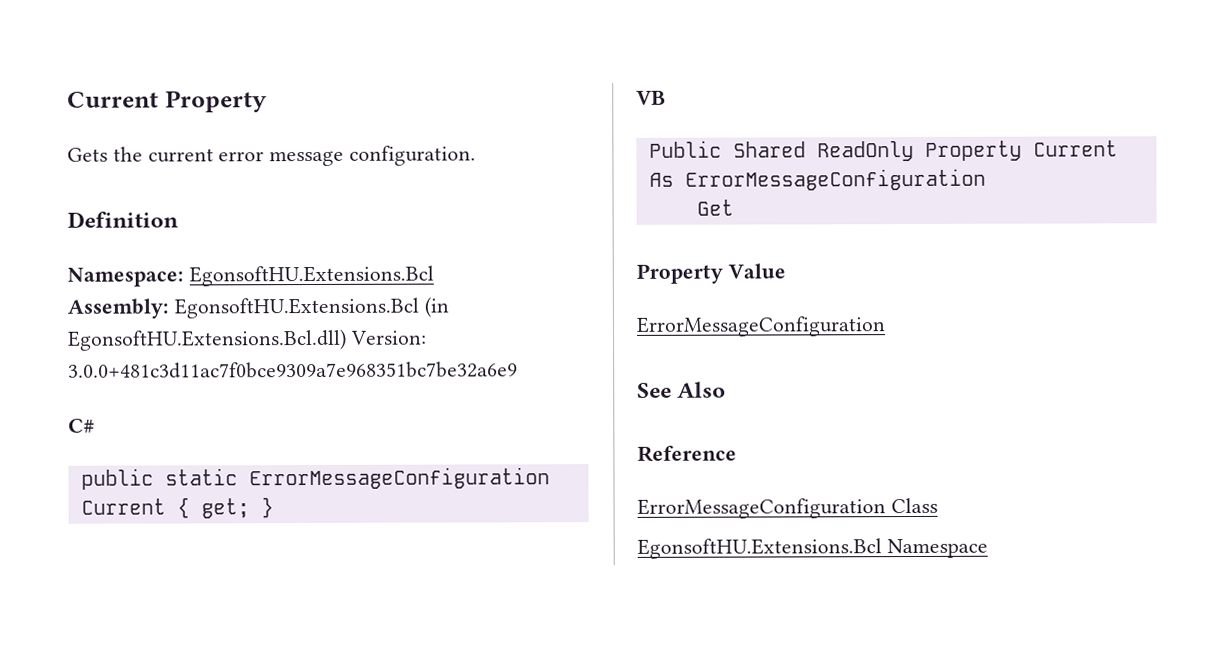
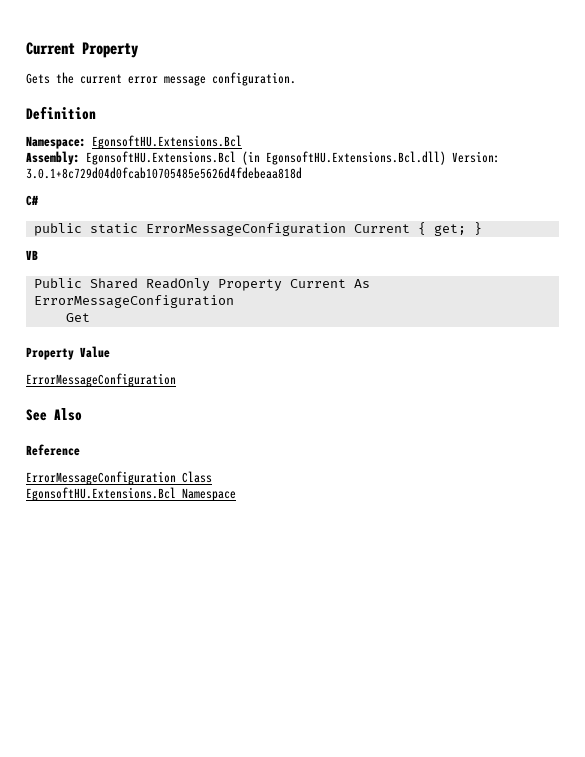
- Assembly: EgonsoftHU.Extensions.Bcl (in EgonsoftHU.Extensions.Bcl.dll) Version: 3.0.0+481c3d11ac7f0bce9309a7e968351bc7be32a6e9
+ Assembly: EgonsoftHU.Extensions.Bcl (in EgonsoftHU.Extensions.Bcl.dll) Version: 3.0.1+8c729d04d0fcab10705485e5626d4fdebeaa818d

